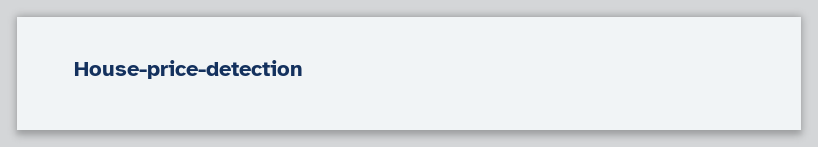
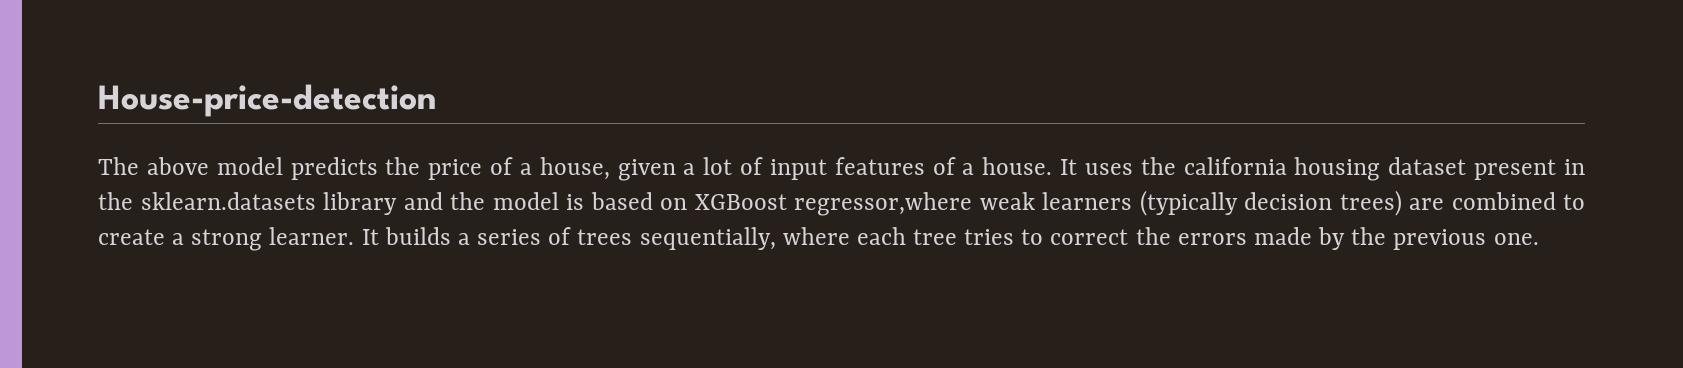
+ The above model predicts the price of a house, given a lot of input features of a house. It uses the california housing dataset present in the sklearn.datasets library and the model is based on XGBoost regressor,where weak learners (typically decision trees) are combined to create a strong learner. It builds a series of trees sequentially, where each tree tries to correct the errors made by the previous one.

